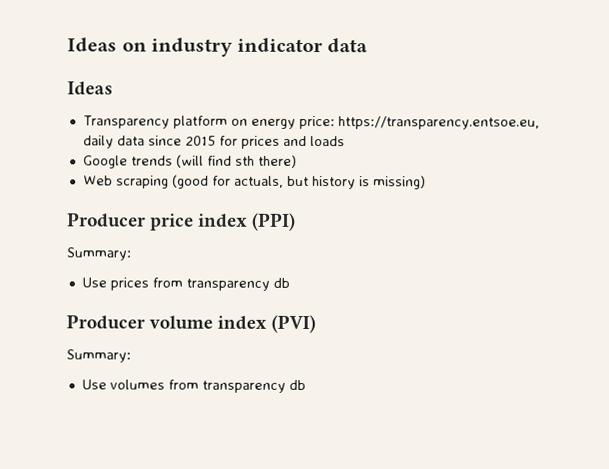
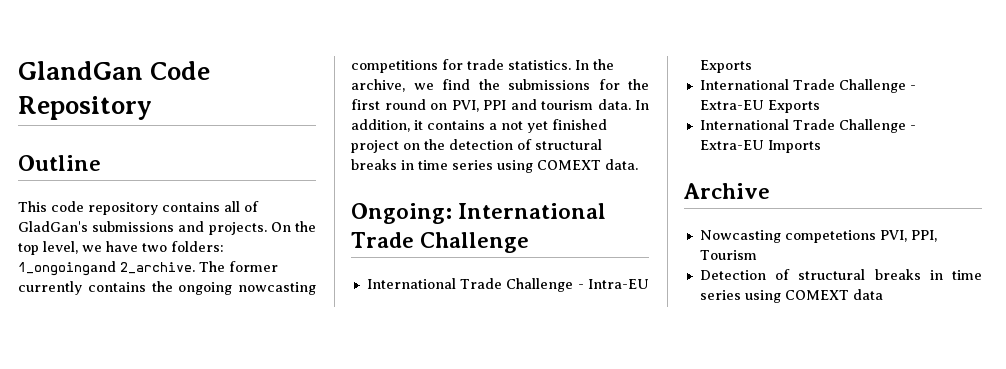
- Ideas on industry indicator data
- Ideas
- Transparency platform on energy price: https://transparency.entsoe.eu, daily data since 2015 for prices and loads
- Google trends (will find sth there)
- Web scraping (good for actuals, but history is missing)
- Producer price index (PPI)
- Summary:
- Use prices from transparency db
- Producer volume index (PVI)
- Summary:
- Use volumes from transparency db
+ GlandGan Code Repository
+ Outline
+ This code repository contains all of GladGan's submissions and projects. On the top level, we have two folders: 1_ongoingand 2_archive. The former currently contains the ongoing nowcasting competitions for trade statistics. In the archive, we find the submissions for the first round on PVI, PPI and tourism data. In addition, it contains a not yet finished project on the detection of structural breaks in time series using COMEXT data.
+ Ongoing: International Trade Challenge
+ International Trade Challenge - Intra-EU Exports
+ International Trade Challenge - Extra-EU Exports
+ International Trade Challenge - Extra-EU Imports
+ Archive
+ Nowcasting competetions PVI, PPI, Tourism
+ Detection of structural breaks in time series using COMEXT data

